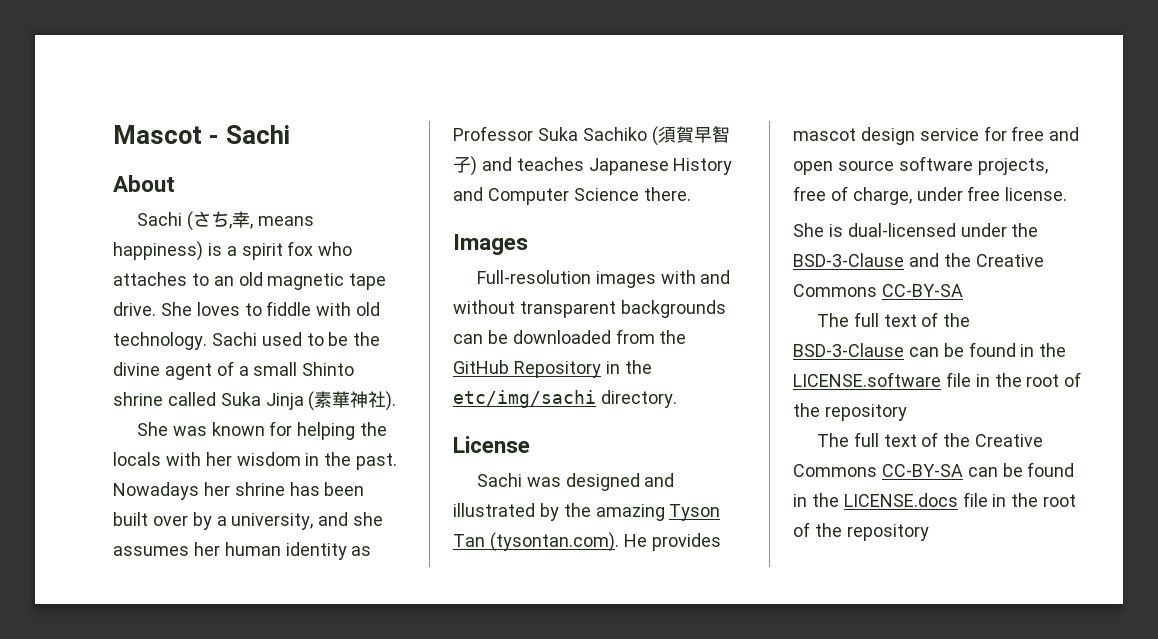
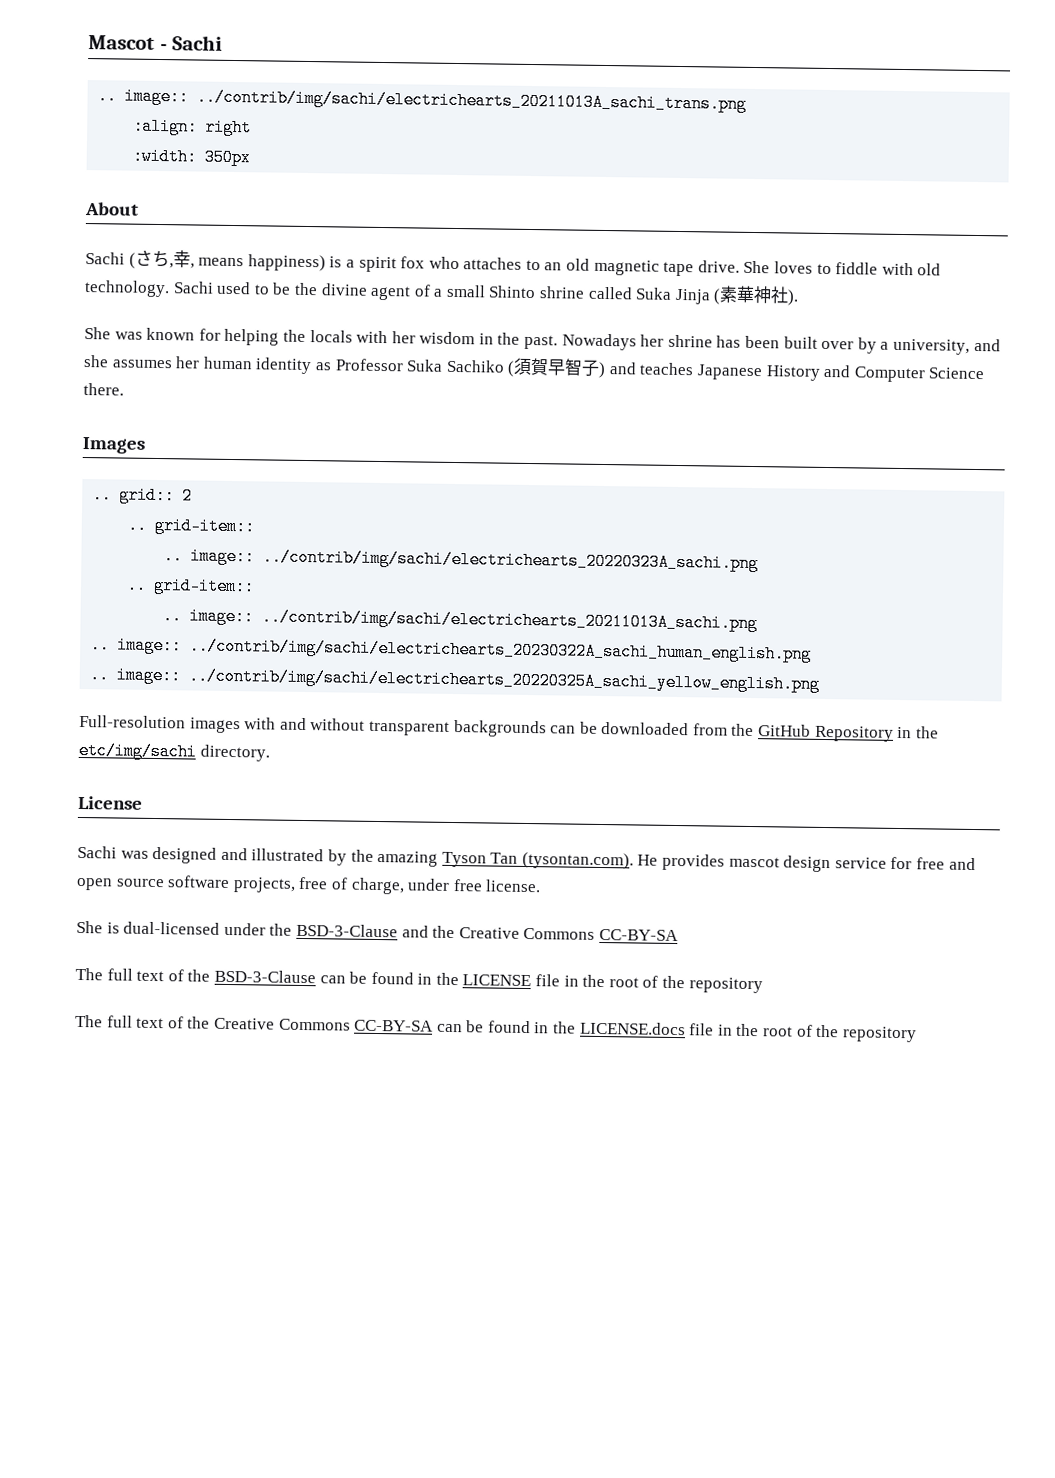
+ .. image:: ../contrib/img/sachi/electrichearts_20211013A_sachi_trans.png
+ :align: right
+ :width: 350px
+ .. grid:: 2
+ .. grid-item::
+ .. image:: ../contrib/img/sachi/electrichearts_20220323A_sachi.png
+ .. grid-item::
+ .. image:: ../contrib/img/sachi/electrichearts_20211013A_sachi.png
+ .. image:: ../contrib/img/sachi/electrichearts_20230322A_sachi_human_english.png
+ .. image:: ../contrib/img/sachi/electrichearts_20220325A_sachi_yellow_english.png
- The full text of the BSD-3-Clause can be found in the LICENSE.software file in the root of the repository
+ The full text of the BSD-3-Clause can be found in the LICENSE file in the root of the repository

